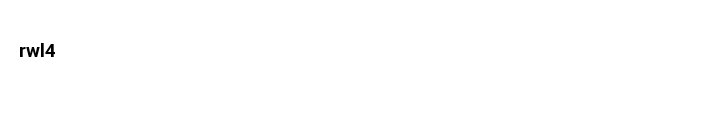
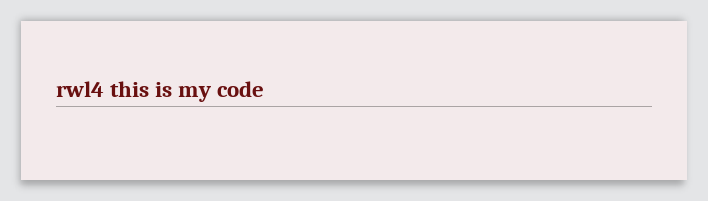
- rwl4
+ rwl4 this is my code

